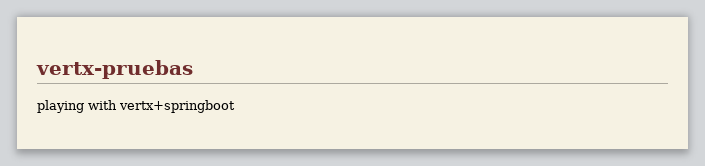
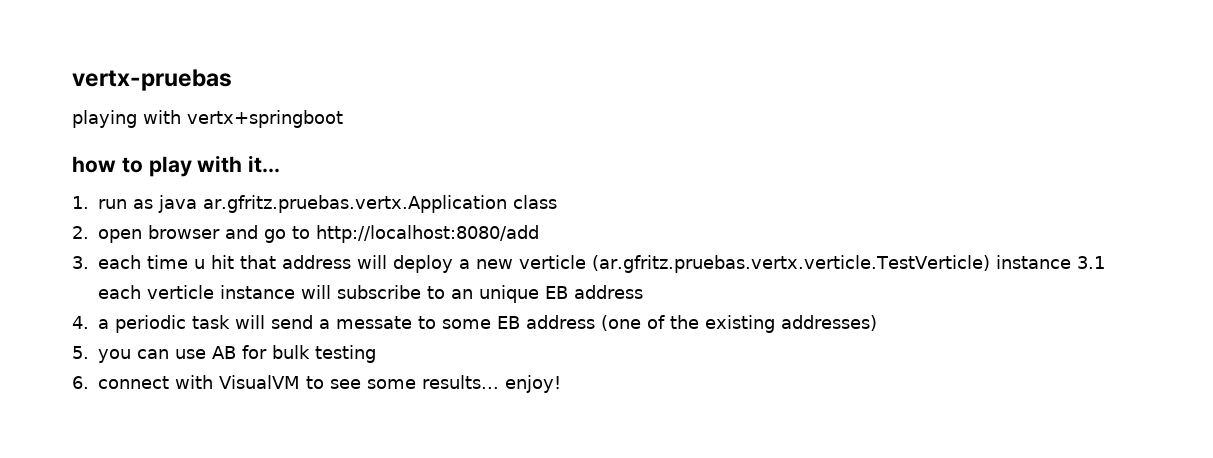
+ how to play with it...
+ 1. run as java ar.gfritz.pruebas.vertx.Application class
+ 2. open browser and go to http://localhost:8080/add
+ 3. each time u hit that address will deploy a new verticle (ar.gfritz.pruebas.vertx.verticle.TestVerticle) instance 3.1 each verticle instance will subscribe to an unique EB address
+ 4. a periodic task will send a messate to some EB address (one of the existing addresses)
+ 5. you can use AB for bulk testing
+ 6. connect with VisualVM to see some results... enjoy!

